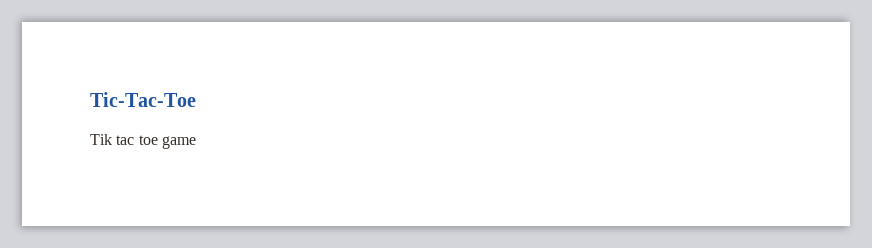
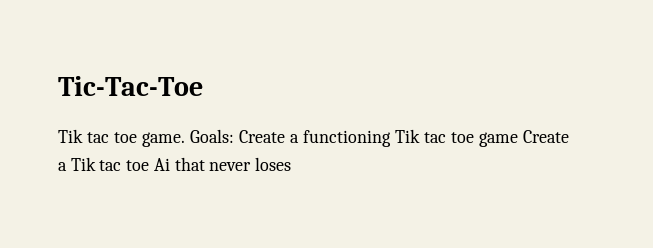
- Tik tac toe game
+ Tik tac toe game. Goals: Create a functioning Tik tac toe game Create a Tik tac toe Ai that never loses

